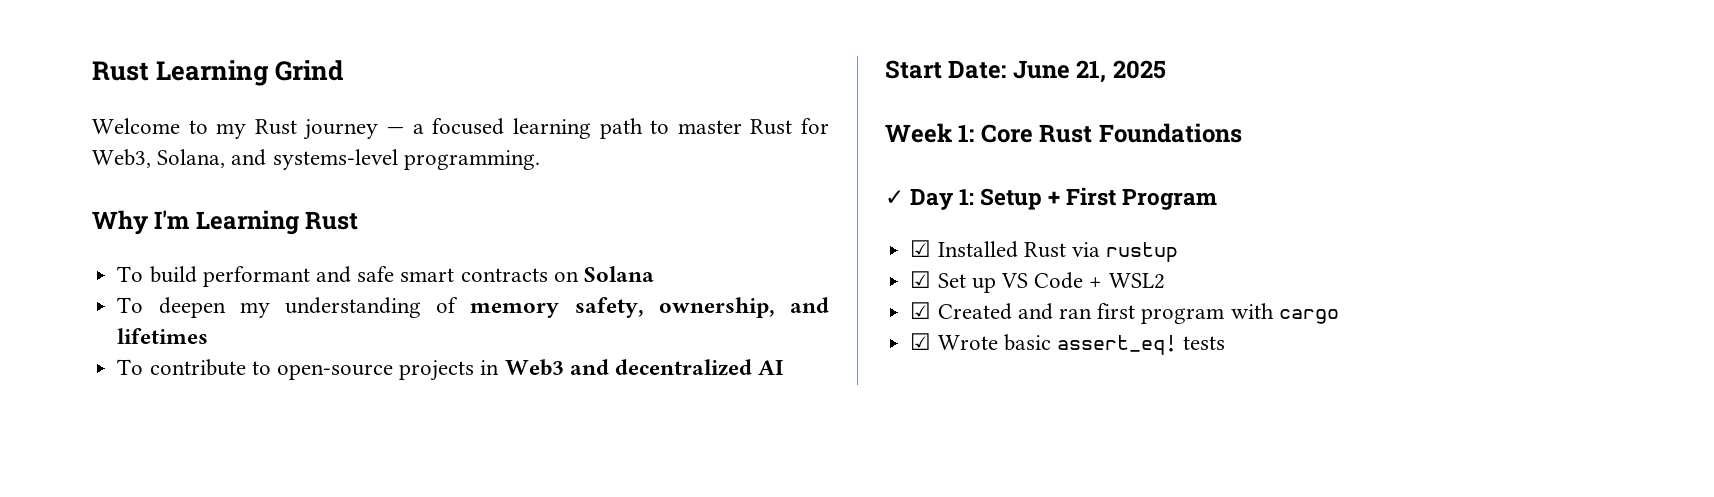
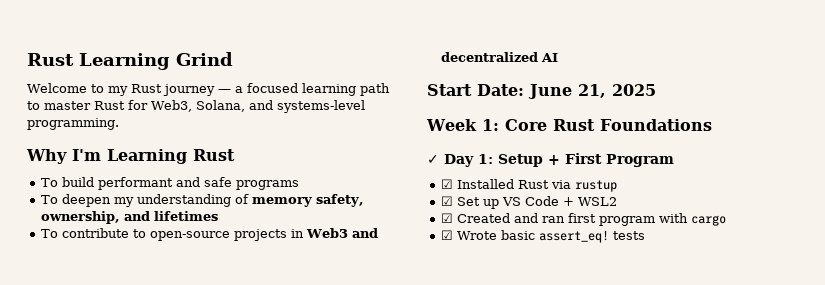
- To build performant and safe smart contracts on Solana
+ To build performant and safe programs

